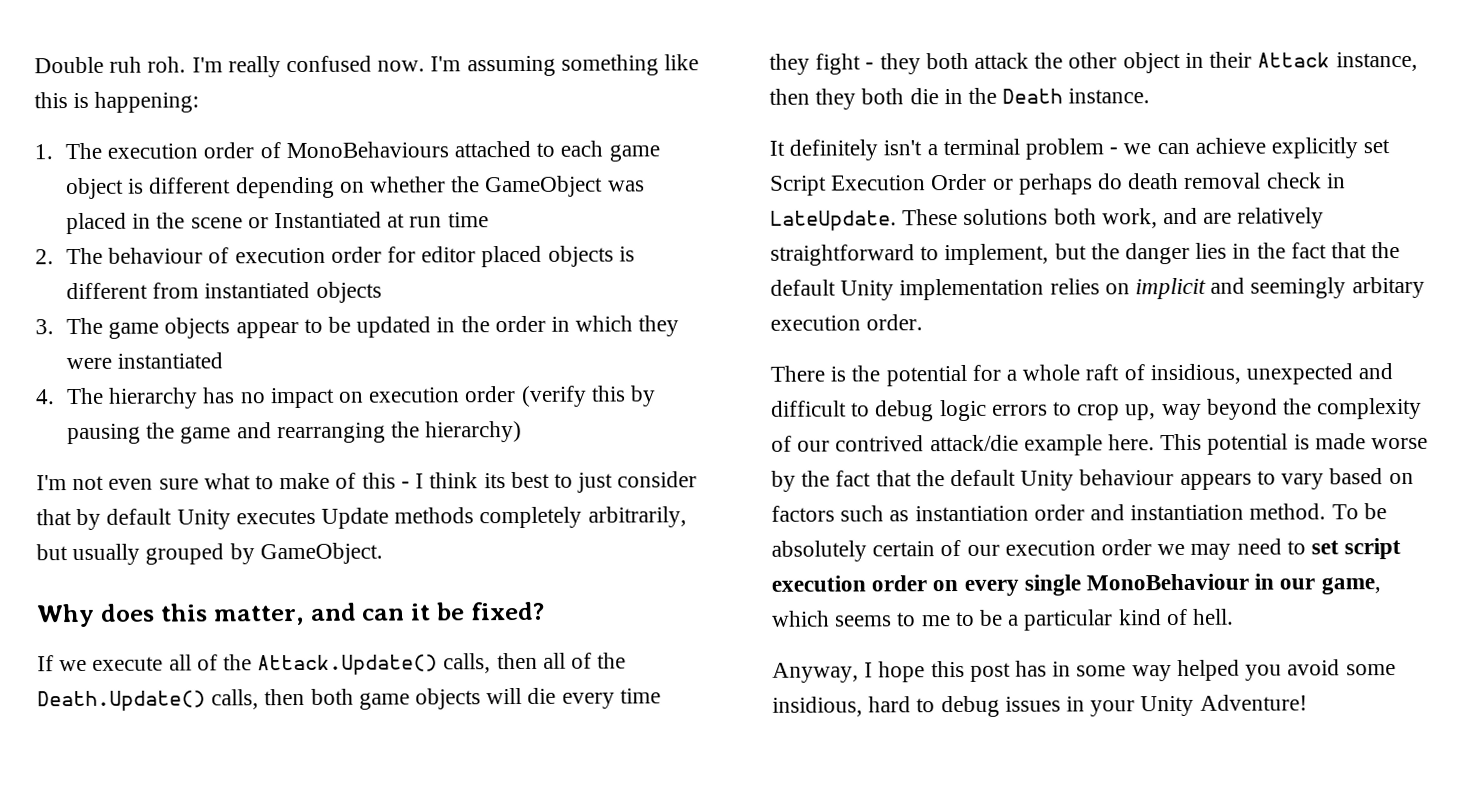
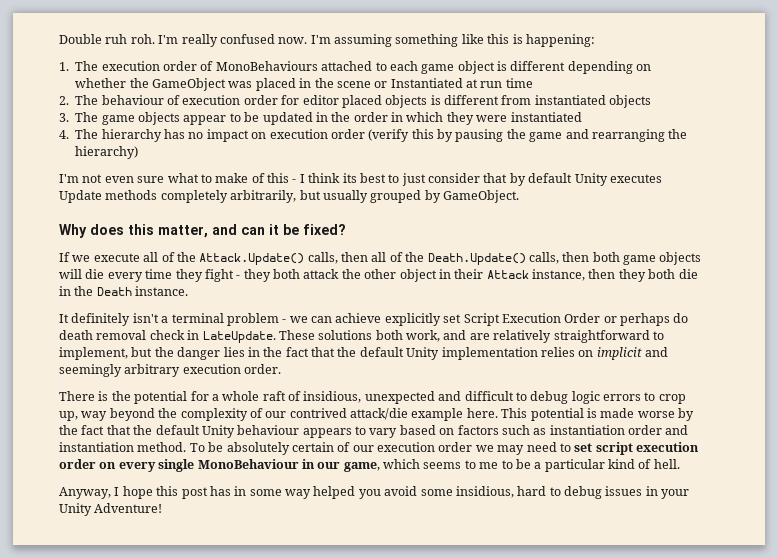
- These solutions both work, and are relatively straightforward to implement, but the danger lies in the fact that the default Unity implementation relies on implicit and seemingly arbitary execution order.
+ These solutions both work, and are relatively straightforward to implement, but the danger lies in the fact that the default Unity implementation relies on implicit and seemingly arbitrary execution order.

